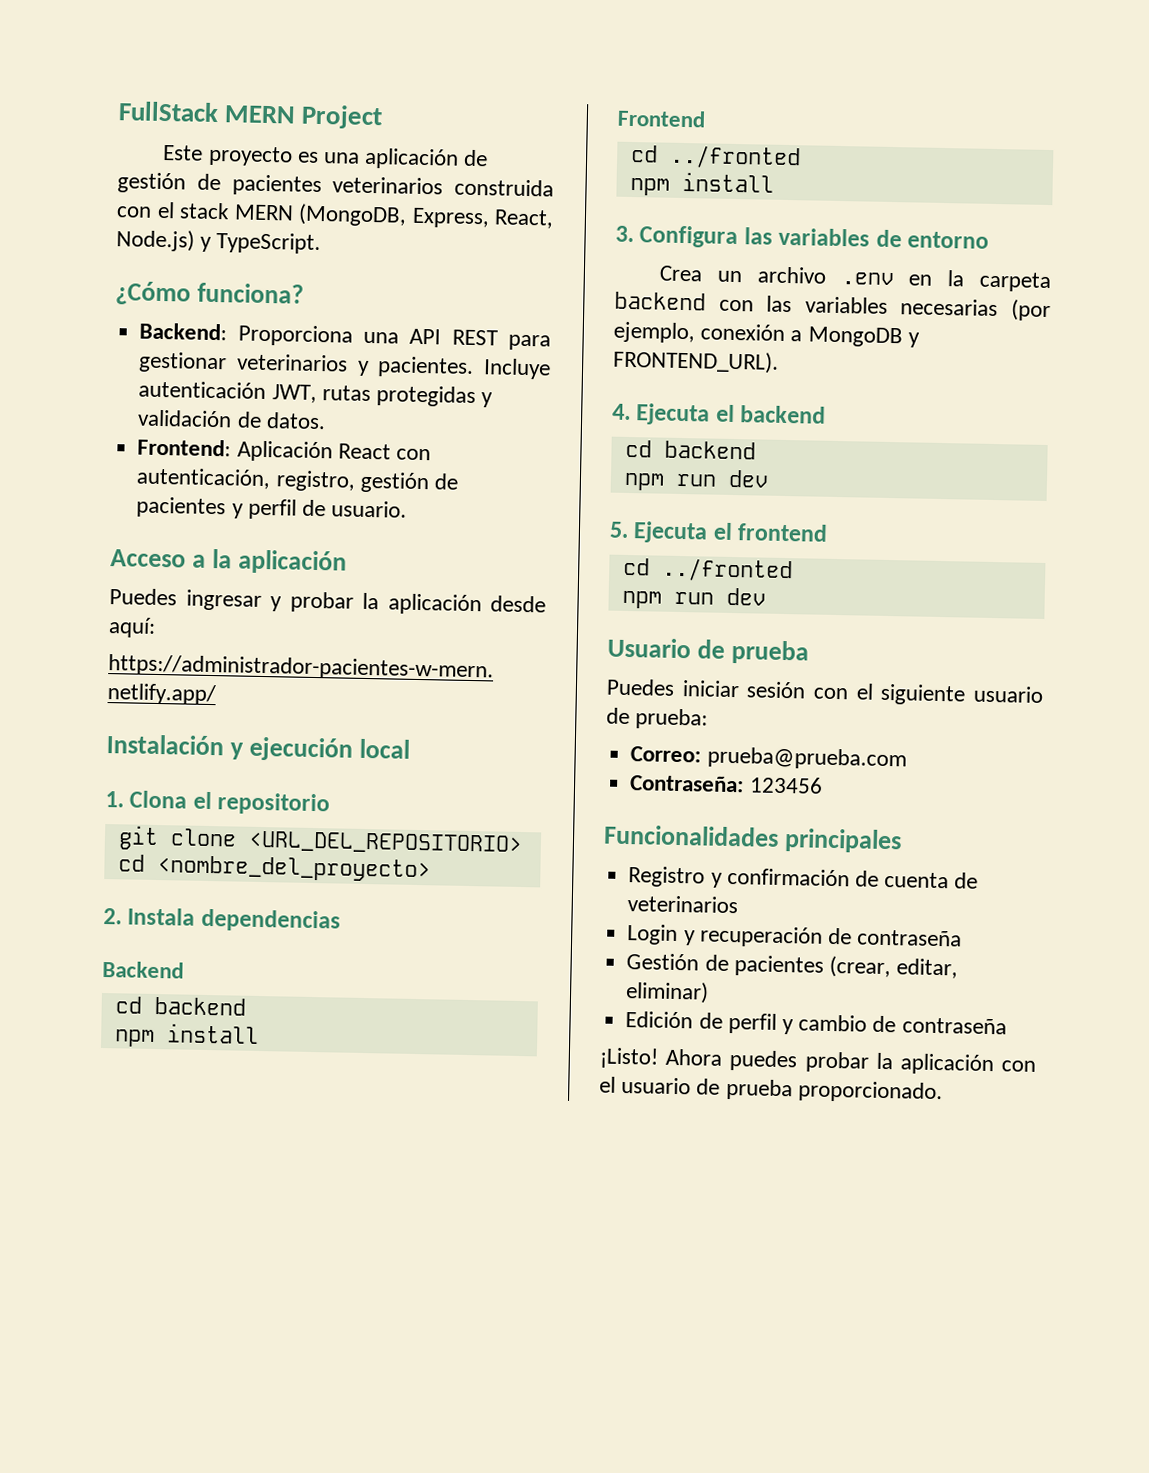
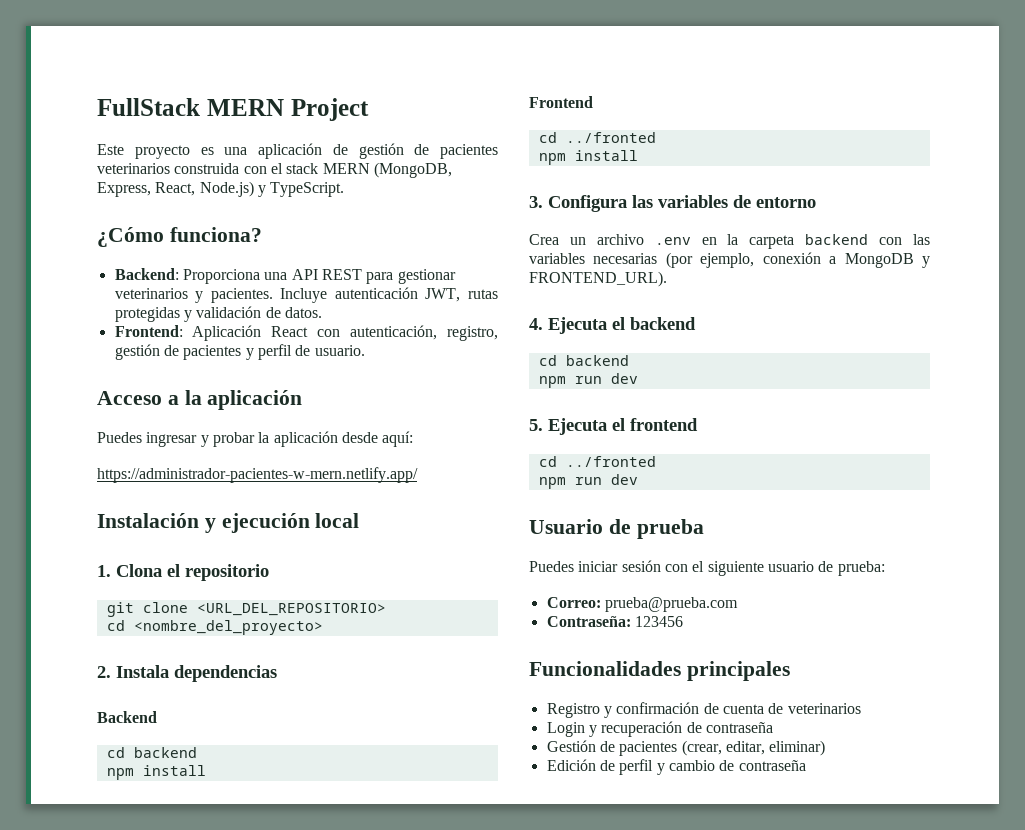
- ¡Listo! Ahora puedes probar la aplicación con el usuario de prueba proporcionado.

